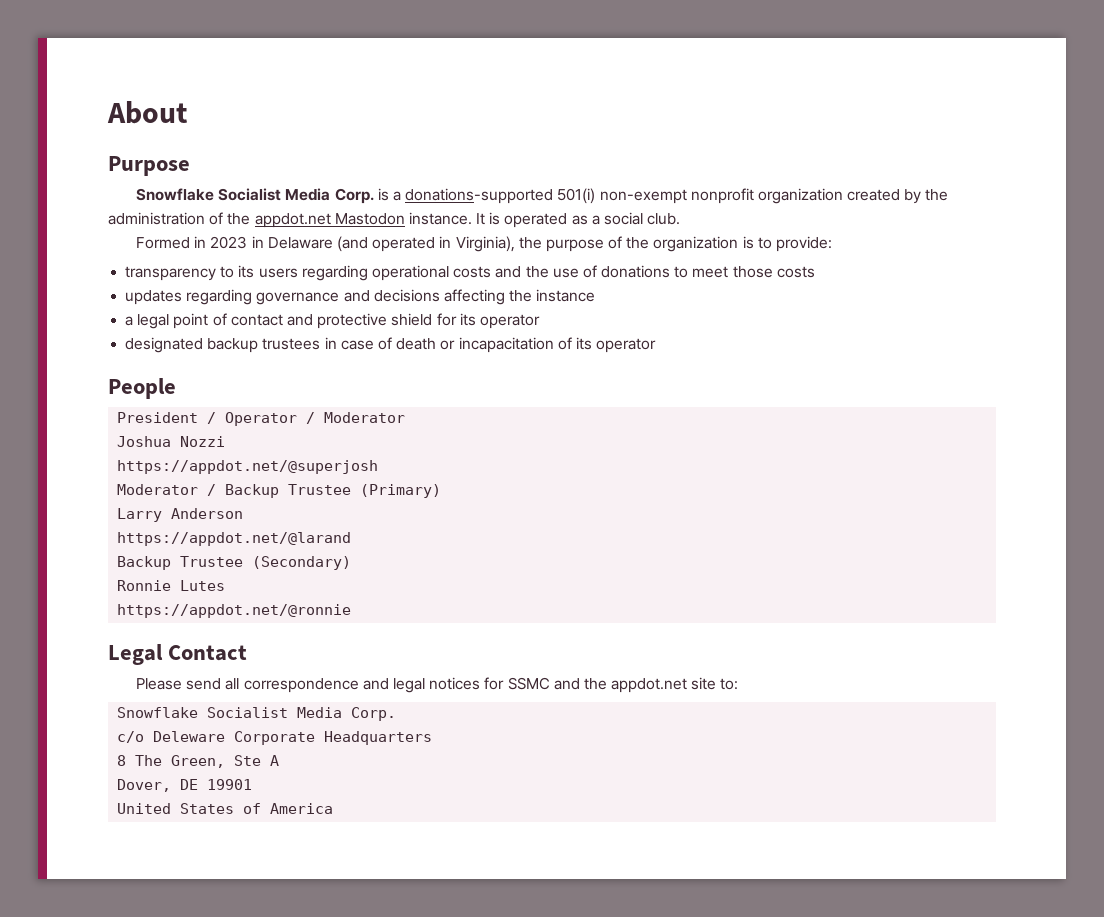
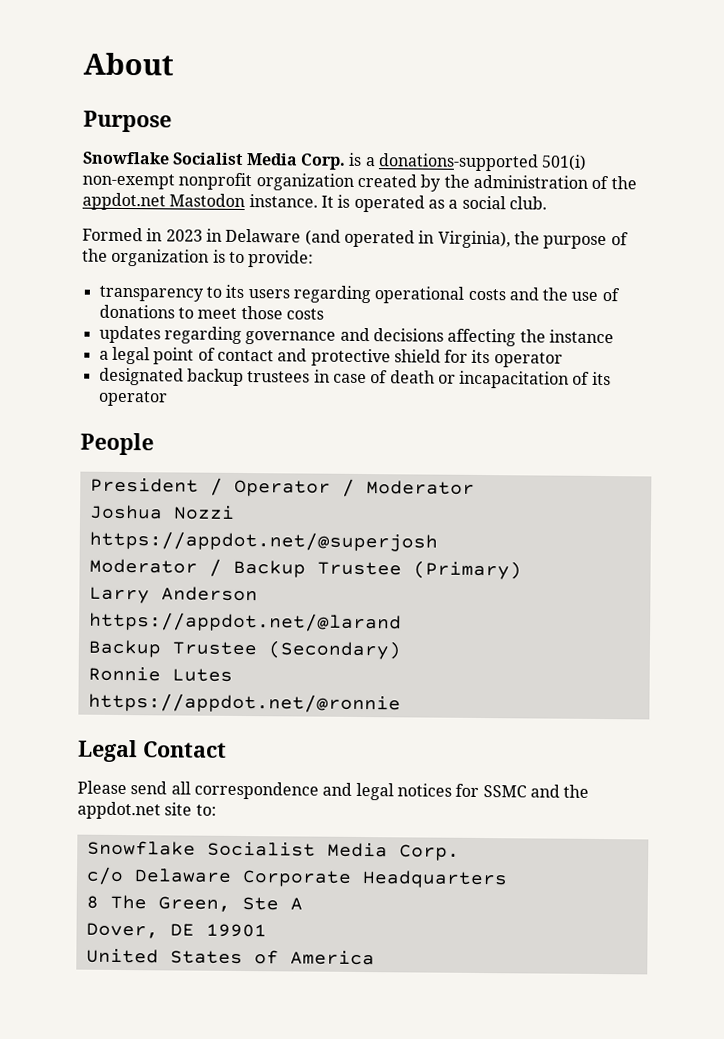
- c/o Deleware Corporate Headquarters
+ c/o Delaware Corporate Headquarters

